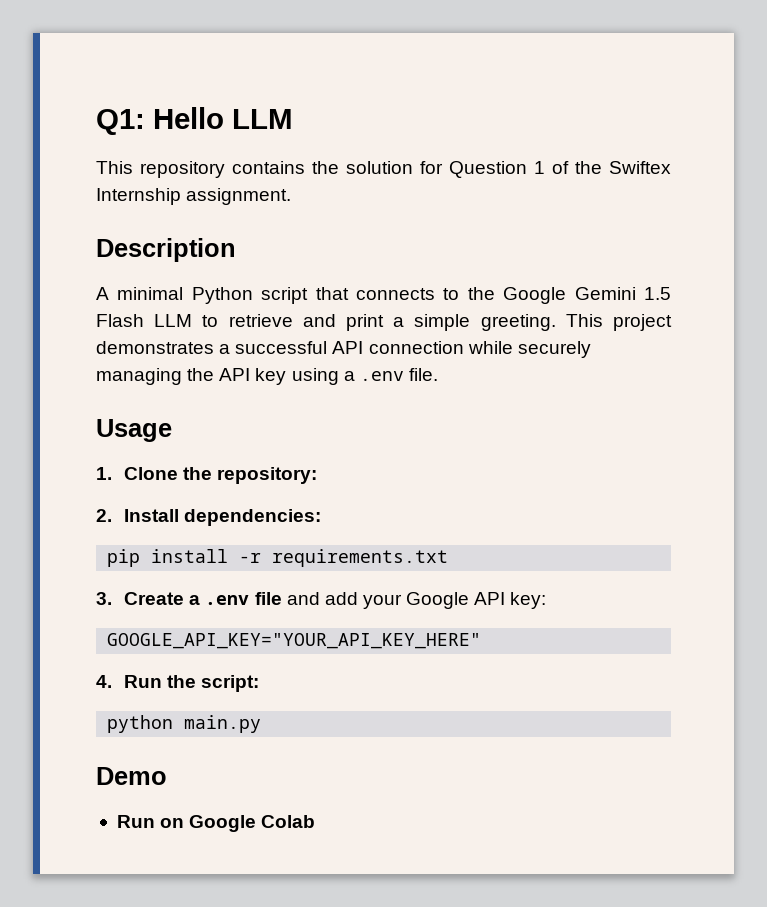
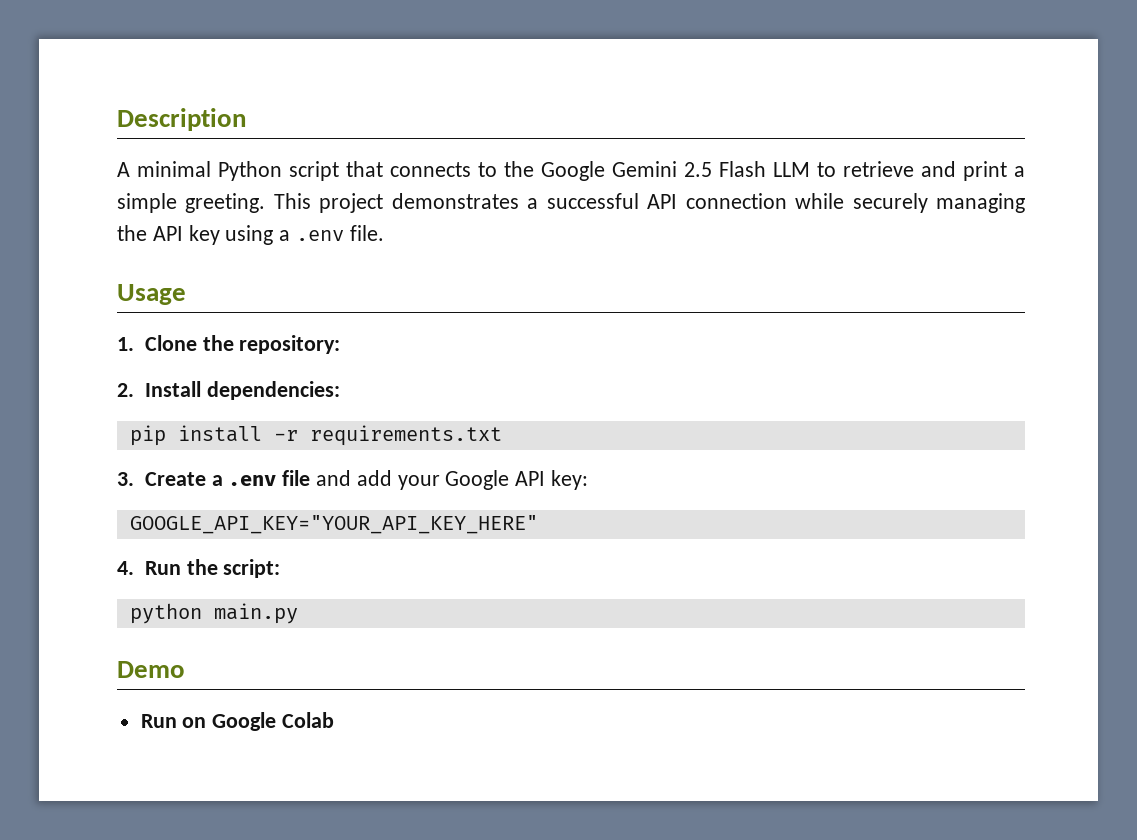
- Q1: Hello LLM
- This repository contains the solution for Question 1 of the Swiftex Internship assignment.
- A minimal Python script that connects to the Google Gemini 1.5 Flash LLM to retrieve and print a simple greeting.
+ A minimal Python script that connects to the Google Gemini 2.5 Flash LLM to retrieve and print a simple greeting.

